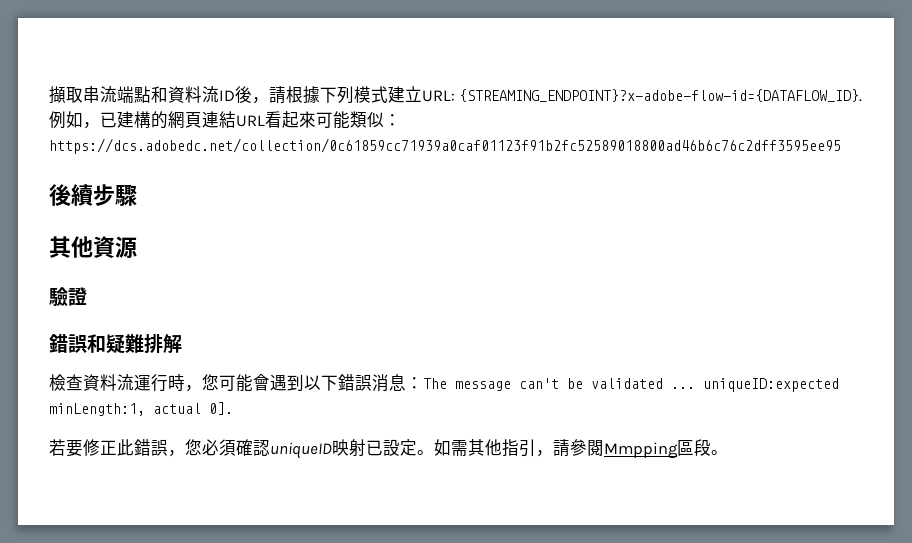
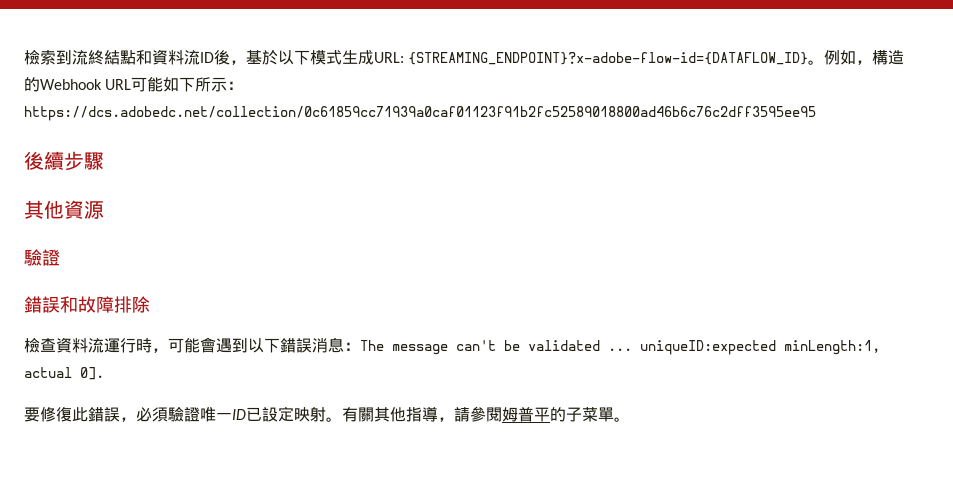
- 擷取串流端點和資料流ID後，請根據下列模式建立URL: {STREAMING_ENDPOINT}?x-adobe-flow-id={DATAFLOW_ID}.例如，已建構的網頁連結URL看起來可能類似：https://dcs.adobedc.net/collection/0c61859cc71939a0caf01123f91b2fc52589018800ad46b6c76c2dff3595ee95
+ 檢索到流終結點和資料流ID後，基於以下模式生成URL: {STREAMING_ENDPOINT}?x-adobe-flow-id={DATAFLOW_ID}。例如，構造的Webhook URL可能如下所示：https://dcs.adobedc.net/collection/0c61859cc71939a0caf01123f91b2fc52589018800ad46b6c76c2dff3595ee95
- 錯誤和疑難排解
+ 錯誤和故障排除
- 檢查資料流運行時，您可能會遇到以下錯誤消息：The message can't be validated ... uniqueID:expected minLength:1, actual 0].
+ 檢查資料流運行時，可能會遇到以下錯誤消息：The message can't be validated ... uniqueID:expected minLength:1, actual 0].
- 若要修正此錯誤，您必須確認uniqueID映射已設定。如需其他指引，請參閱Mmpping區段。
+ 要修復此錯誤，必須驗證唯一ID已設定映射。有關其他指導，請參閱姆普平的子菜單。

